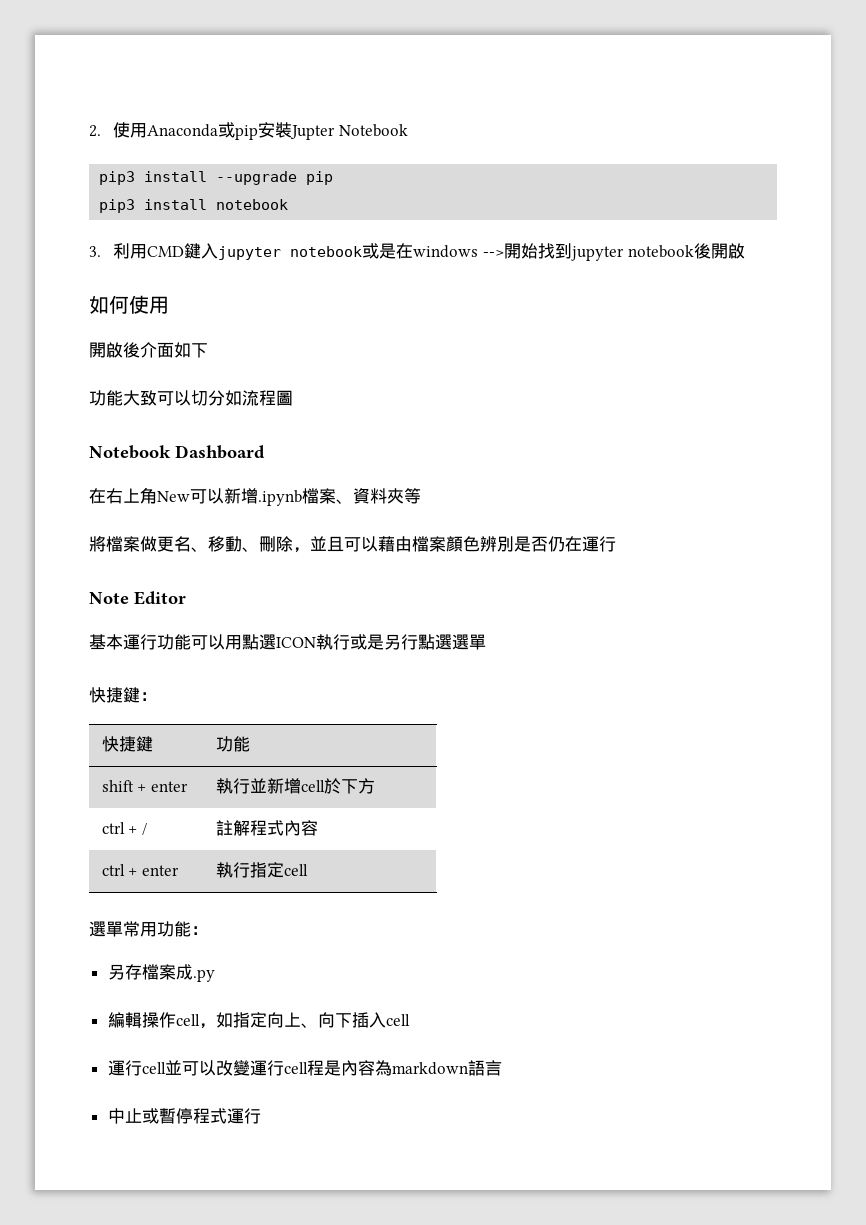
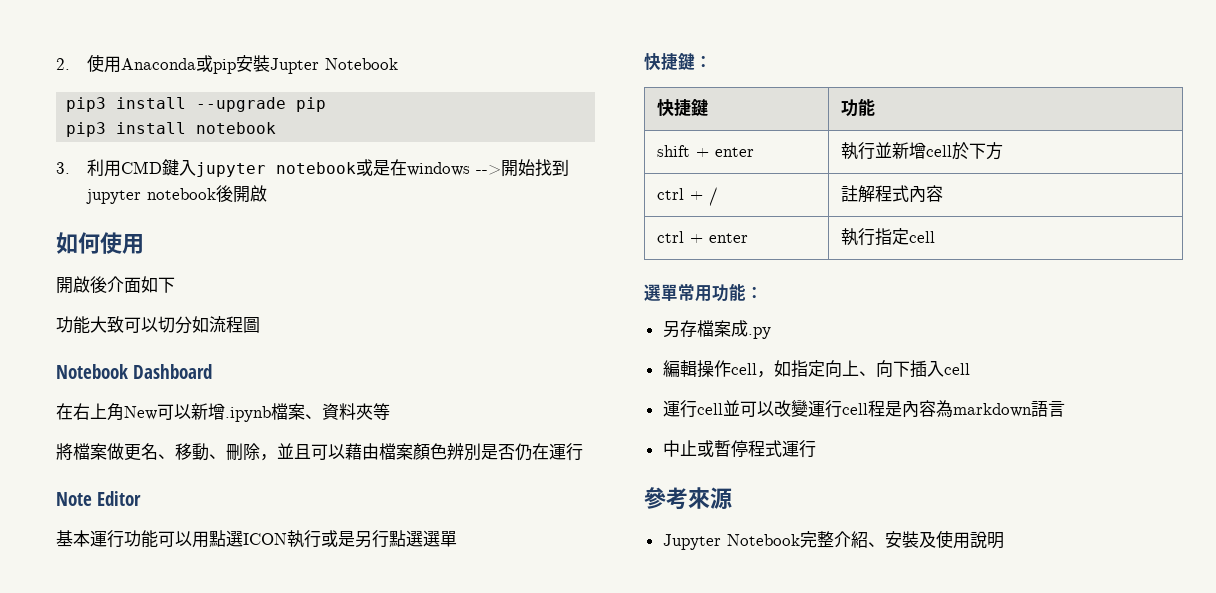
+ 參考來源
+ Jupyter Notebook完整介紹、安裝及使用說明

